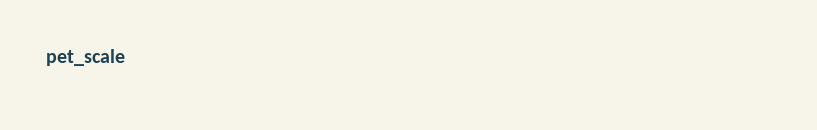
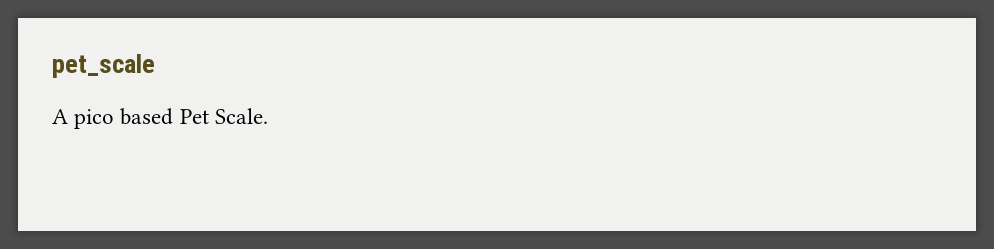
+ A pico based Pet Scale.

